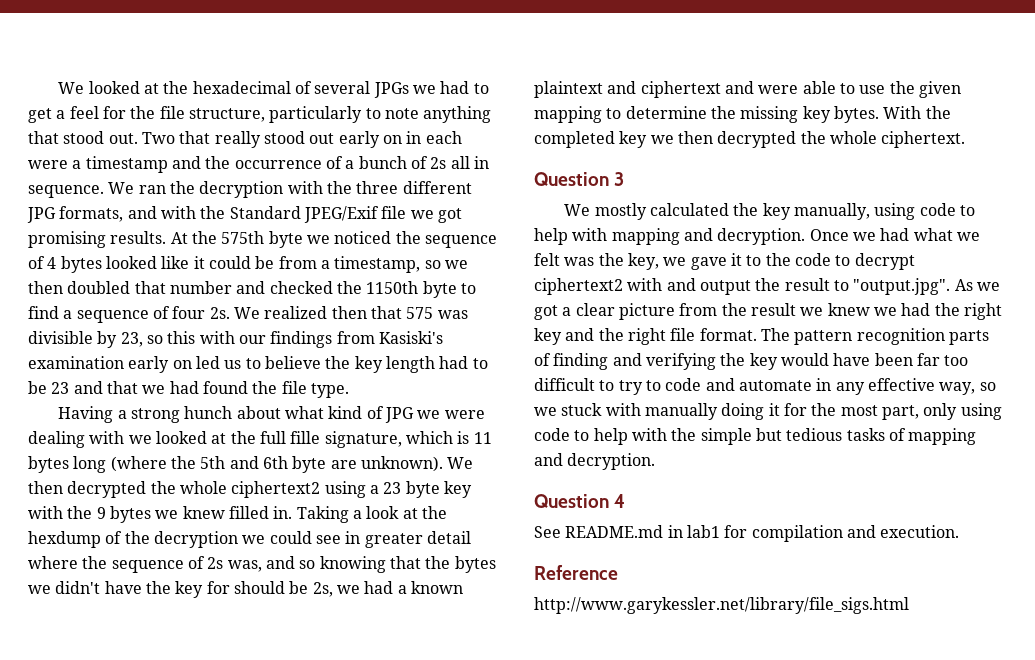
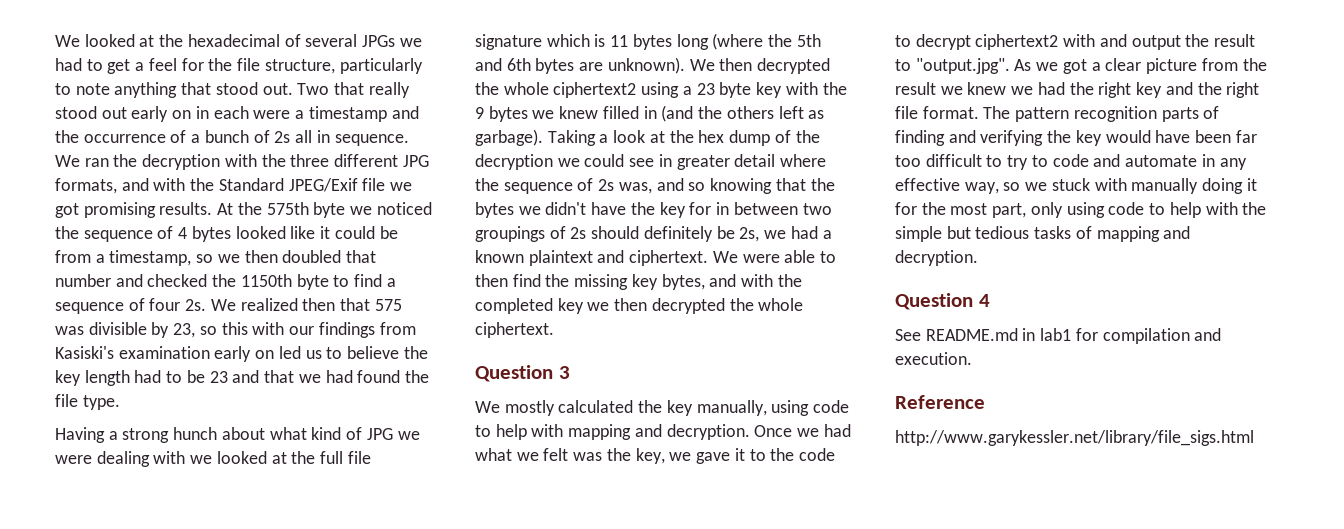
- Having a strong hunch about what kind of JPG we were dealing with we looked at the full fille signature, which is 11 bytes long (where the 5th and 6th byte are unknown).
+ Having a strong hunch about what kind of JPG we were dealing with we looked at the full file signature which is 11 bytes long (where the 5th and 6th bytes are unknown).
- We then decrypted the whole ciphertext2 using a 23 byte key with the 9 bytes we knew filled in.
+ We then decrypted the whole ciphertext2 using a 23 byte key with the 9 bytes we knew filled in (and the others left as garbage).
- Taking a look at the hexdump of the decryption we could see in greater detail where the sequence of 2s was, and so knowing that the bytes we didn't have the key for should be 2s, we had a known plaintext and ciphertext and were able to use the given mapping to determine the missing key bytes. With the completed key we then decrypted the whole ciphertext.
+ Taking a look at the hex dump of the decryption we could see in greater detail where the sequence of 2s was, and so knowing that the bytes we didn't have the key for in between two groupings of 2s should definitely be 2s, we had a known plaintext and ciphertext. We were able to then find the missing key bytes, and with the completed key we then decrypted the whole ciphertext.

